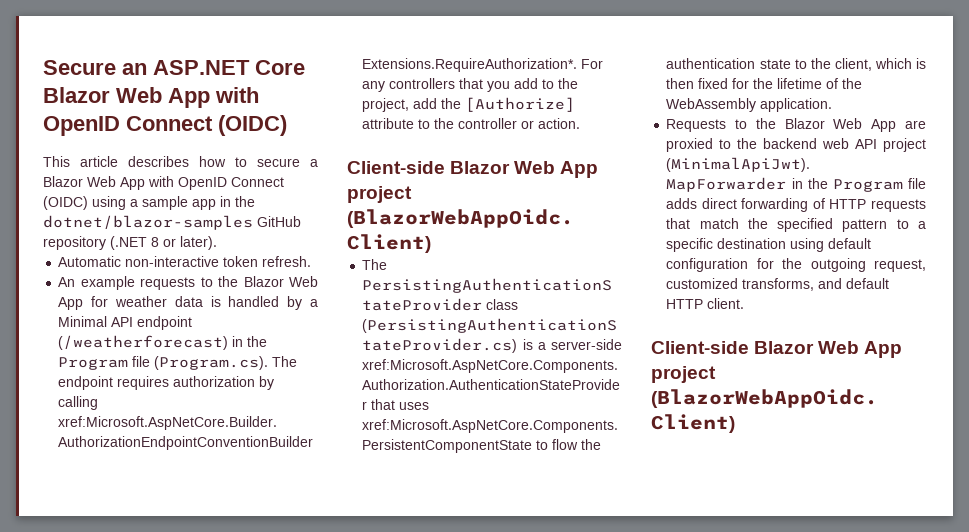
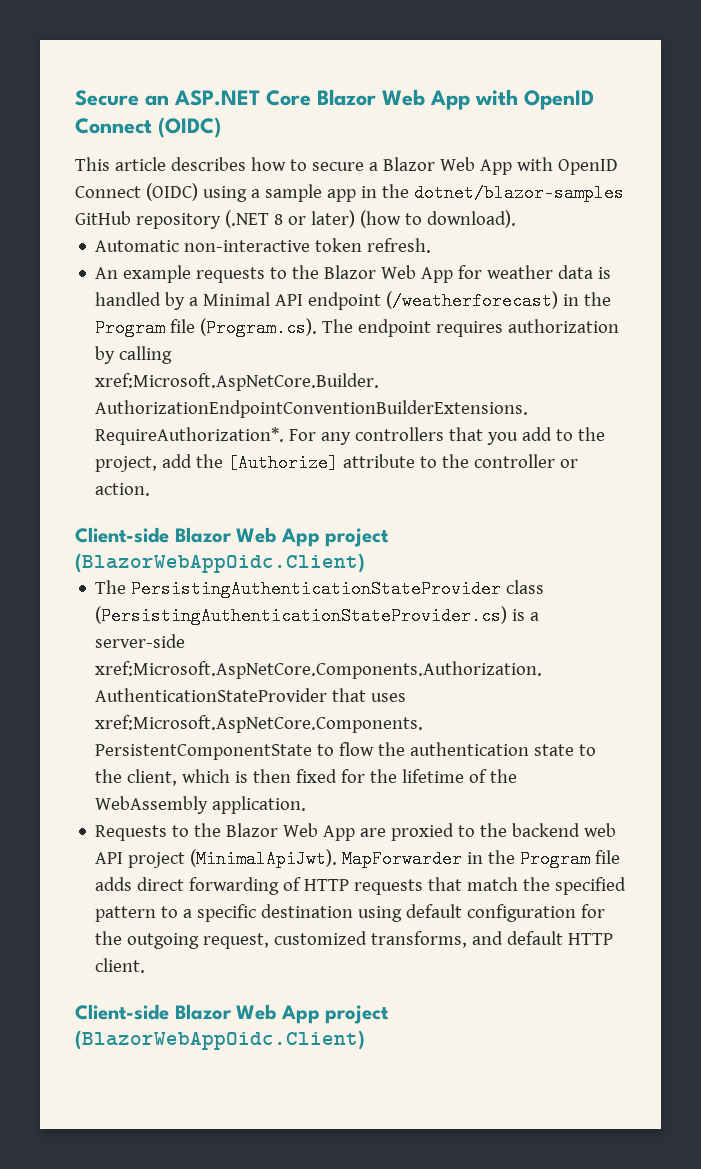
- This article describes how to secure a Blazor Web App with OpenID Connect (OIDC) using a sample app in the dotnet/blazor-samples GitHub repository (.NET 8 or later).
+ This article describes how to secure a Blazor Web App with OpenID Connect (OIDC) using a sample app in the dotnet/blazor-samples GitHub repository (.NET 8 or later) (how to download).

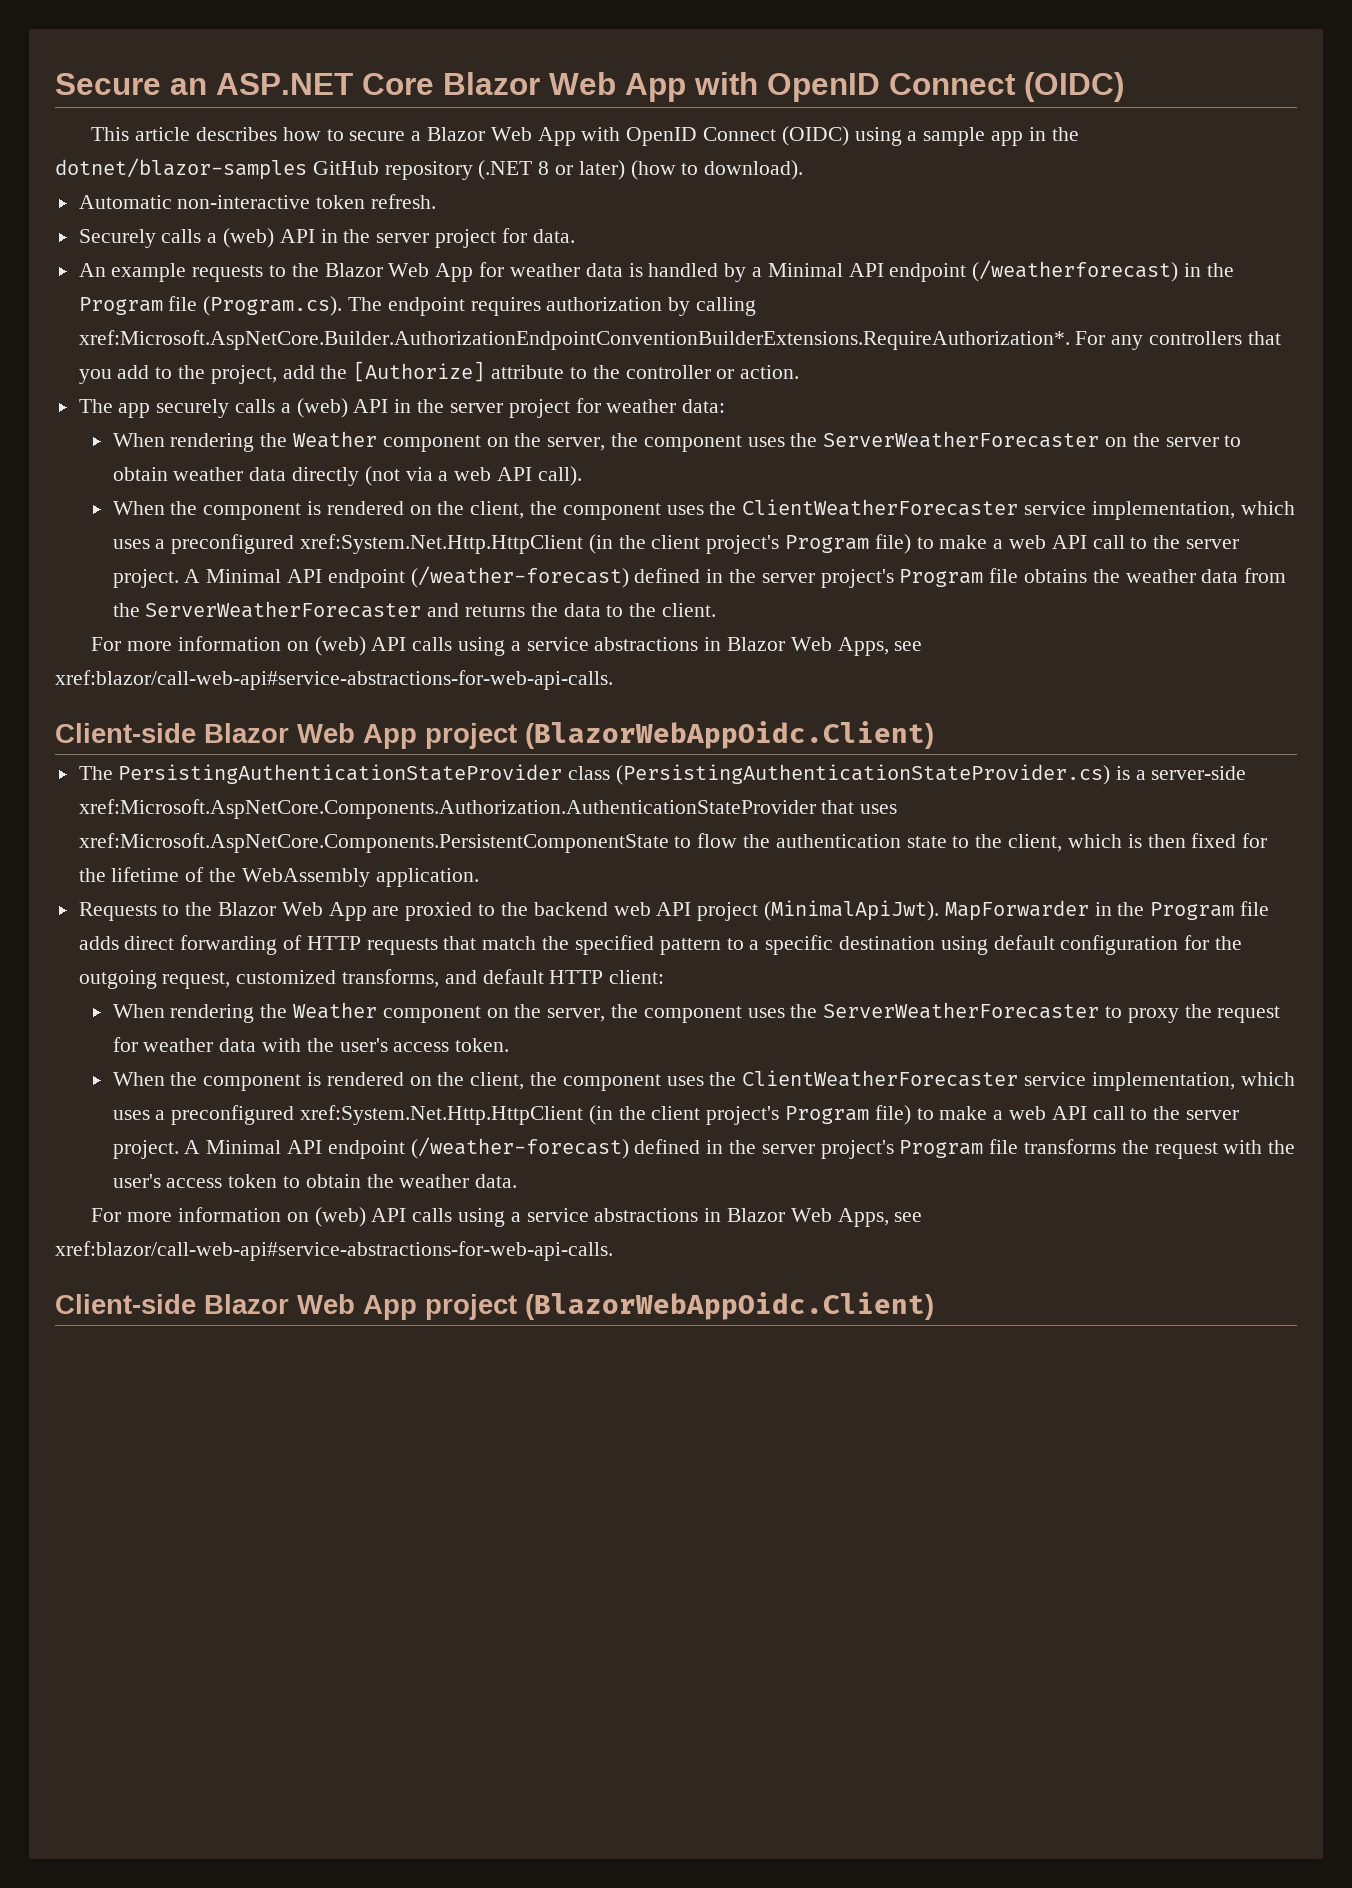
+ Securely calls a (web) API in the server project for data.
+ The app securely calls a (web) API in the server project for weather data:
+ When rendering the Weather component on the server, the component uses the ServerWeatherForecaster on the server to obtain weather data directly (not via a web API call).
+ When the component is rendered on the client, the component uses the ClientWeatherForecaster service implementation, which uses a preconfigured xref:System.Net.Http.HttpClient (in the client project's Program file) to make a web API call to the server project. A Minimal API endpoint (/weather-forecast) defined in the server project's Program file obtains the weather data from the ServerWeatherForecaster and returns the data to the client.
+ For more information on (web) API calls using a service abstractions in Blazor Web Apps, see xref:blazor/call-web-api#service-abstractions-for-web-api-calls.
- MapForwarder in the Program file adds direct forwarding of HTTP requests that match the specified pattern to a specific destination using default configuration for the outgoing request, customized transforms, and default HTTP client.
+ MapForwarder in the Program file adds direct forwarding of HTTP requests that match the specified pattern to a specific destination using default configuration for the outgoing request, customized transforms, and default HTTP client:
+ When rendering the Weather component on the server, the component uses the ServerWeatherForecaster to proxy the request for weather data with the user's access token.
+ When the component is rendered on the client, the component uses the ClientWeatherForecaster service implementation, which uses a preconfigured xref:System.Net.Http.HttpClient (in the client project's Program file) to make a web API call to the server project. A Minimal API endpoint (/weather-forecast) defined in the server project's Program file transforms the request with the user's access token to obtain the weather data.
+ For more information on (web) API calls using a service abstractions in Blazor Web Apps, see xref:blazor/call-web-api#service-abstractions-for-web-api-calls.

